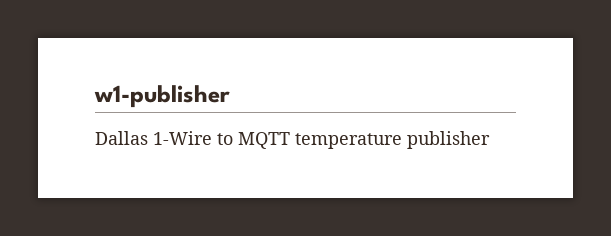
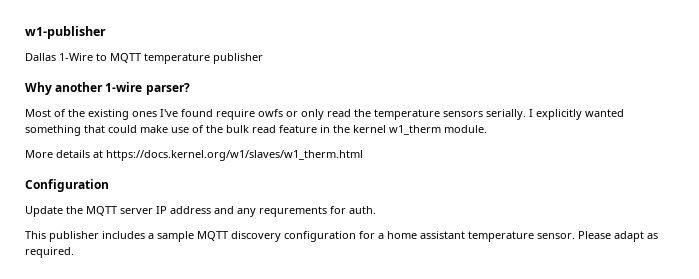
+ Why another 1-wire parser?
+ Most of the existing ones I've found require owfs or only read the temperature sensors serially. I explicitly wanted something that could make use of the bulk read feature in the kernel w1_therm module.
+ More details at https://docs.kernel.org/w1/slaves/w1_therm.html
+ Configuration
+ Update the MQTT server IP address and any requrements for auth.
+ This publisher includes a sample MQTT discovery configuration for a home assistant temperature sensor. Please adapt as required.

